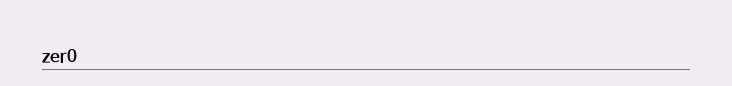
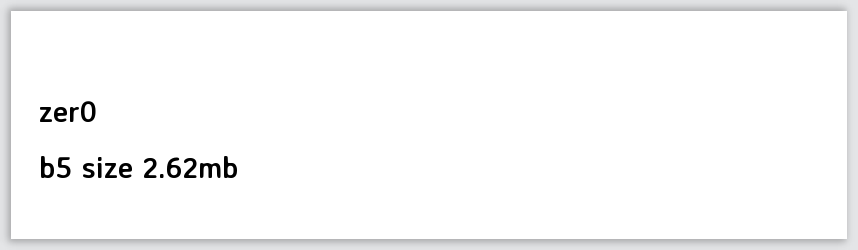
+ b5 size 2.62mb

